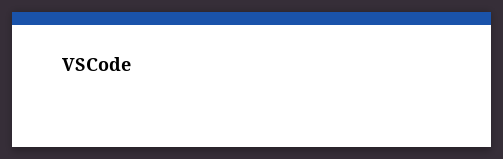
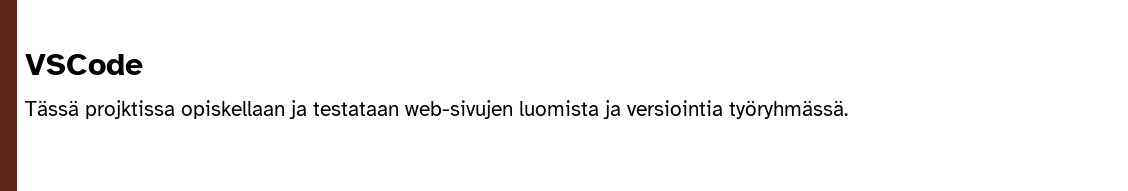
+ Tässä projktissa opiskellaan ja testataan web-sivujen luomista ja versiointia työryhmässä.

